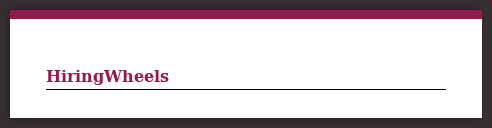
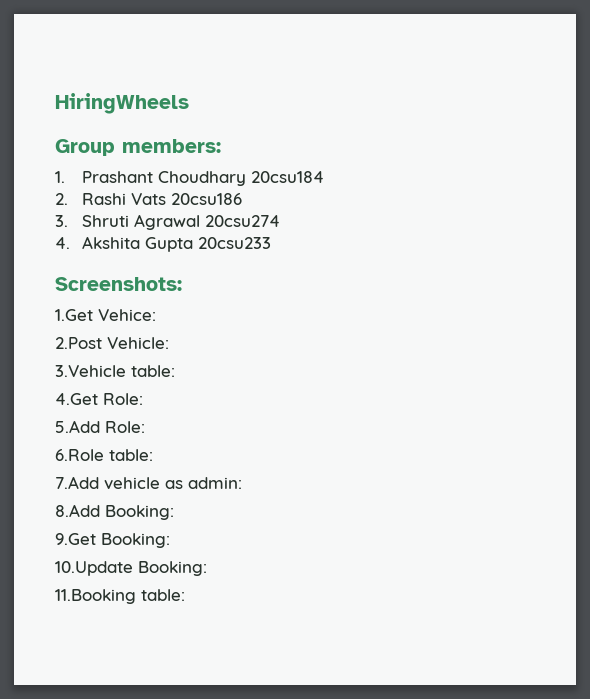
+ Group members:
+ 1. Prashant Choudhary 20csu184
+ 2. Rashi Vats 20csu186
+ 3. Shruti Agrawal 20csu274
+ 4. Akshita Gupta 20csu233
+ Screenshots:
+ 1.Get Vehice:
+ 2.Post Vehicle:
+ 3.Vehicle table:
+ 4.Get Role:
+ 5.Add Role:
+ 6.Role table:
+ 7.Add vehicle as admin:
+ 8.Add Booking:
+ 9.Get Booking:
+ 10.Update Booking:
+ 11.Booking table:

